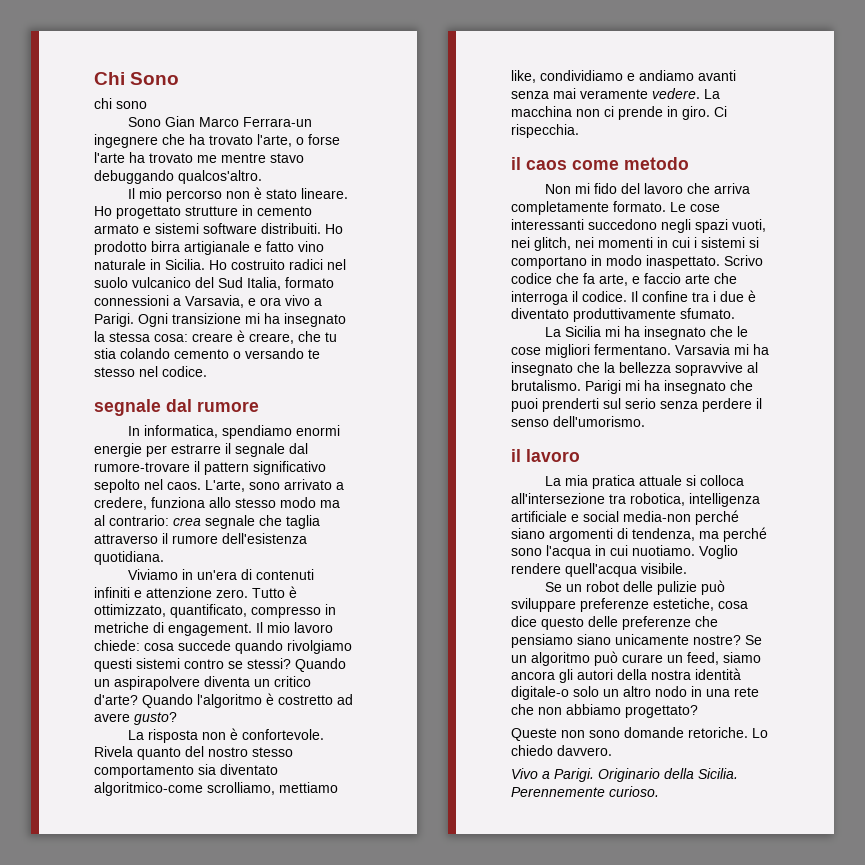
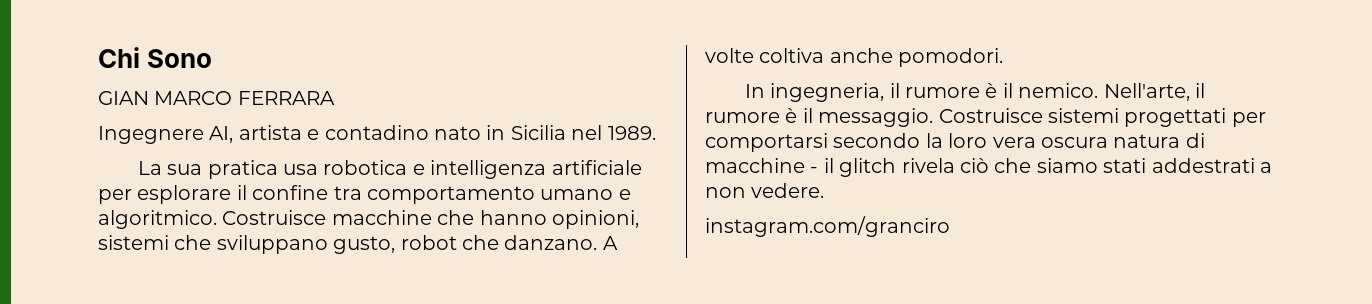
- chi sono
- Sono Gian Marco Ferrara-un ingegnere che ha trovato l'arte, o forse l'arte ha trovato me mentre stavo debuggando qualcos'altro.
- Il mio percorso non è stato lineare. Ho progettato strutture in cemento armato e sistemi software distribuiti. Ho prodotto birra artigianale e fatto vino naturale in Sicilia. Ho costruito radici nel suolo vulcanico del Sud Italia, formato connessioni a Varsavia, e ora vivo a Parigi. Ogni transizione mi ha insegnato la stessa cosa: creare è creare, che tu stia colando cemento o versando te stesso nel codice.
- segnale dal rumore
- In informatica, spendiamo enormi energie per estrarre il segnale dal rumore-trovare il pattern significativo sepolto nel caos. L'arte, sono arrivato a credere, funziona allo stesso modo ma al contrario: crea segnale che taglia attraverso il rumore dell'esistenza quotidiana.
- Viviamo in un'era di contenuti infiniti e attenzione zero. Tutto è ottimizzato, quantificato, compresso in metriche di engagement. Il mio lavoro chiede: cosa succede quando rivolgiamo questi sistemi contro se stessi? Quando un aspirapolvere diventa un critico d'arte? Quando l'algoritmo è costretto ad avere gusto?
- La risposta non è confortevole. Rivela quanto del nostro stesso comportamento sia diventato algoritmico-come scrolliamo, mettiamo like, condividiamo e andiamo avanti senza mai veramente vedere. La macchina non ci prende in giro. Ci rispecchia.
- il caos come metodo
- Non mi fido del lavoro che arriva completamente formato. Le cose interessanti succedono negli spazi vuoti, nei glitch, nei momenti in cui i sistemi si comportano in modo inaspettato. Scrivo codice che fa arte, e faccio arte che interroga il codice. Il confine tra i due è diventato produttivamente sfumato.
- La Sicilia mi ha insegnato che le cose migliori fermentano. Varsavia mi ha insegnato che la bellezza sopravvive al brutalismo. Parigi mi ha insegnato che puoi prenderti sul serio senza perdere il senso dell'umorismo.
- il lavoro
- La mia pratica attuale si colloca all'intersezione tra robotica, intelligenza artificiale e social media-non perché siano argomenti di tendenza, ma perché sono l'acqua in cui nuotiamo. Voglio rendere quell'acqua visibile.
- Se un robot delle pulizie può sviluppare preferenze estetiche, cosa dice questo delle preferenze che pensiamo siano unicamente nostre? Se un algoritmo può curare un feed, siamo ancora gli autori della nostra identità digitale-o solo un altro nodo in una rete che non abbiamo progettato?
- Queste non sono domande retoriche. Lo chiedo davvero.
- Vivo a Parigi. Originario della Sicilia. Perennemente curioso.
+ GIAN MARCO FERRARA
+ Ingegnere AI, artista e contadino nato in Sicilia nel 1989.
+ La sua pratica usa robotica e intelligenza artificiale per esplorare il confine tra comportamento umano e algoritmico. Costruisce macchine che hanno opinioni, sistemi che sviluppano gusto, robot che danzano. A volte coltiva anche pomodori.
+ In ingegneria, il rumore è il nemico. Nell'arte, il rumore è il messaggio. Costruisce sistemi progettati per comportarsi secondo la loro vera oscura natura di macchine - il glitch rivela ciò che siamo stati addestrati a non vedere.
+ instagram.com/granciro

